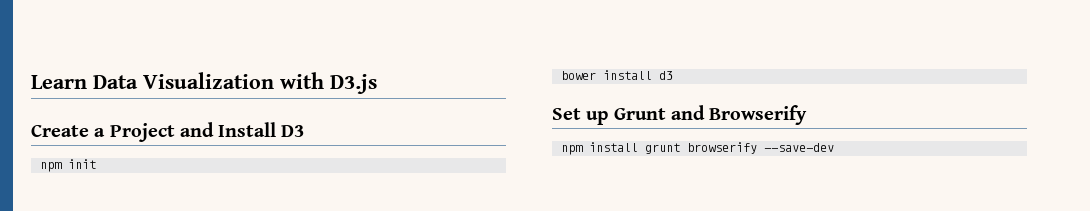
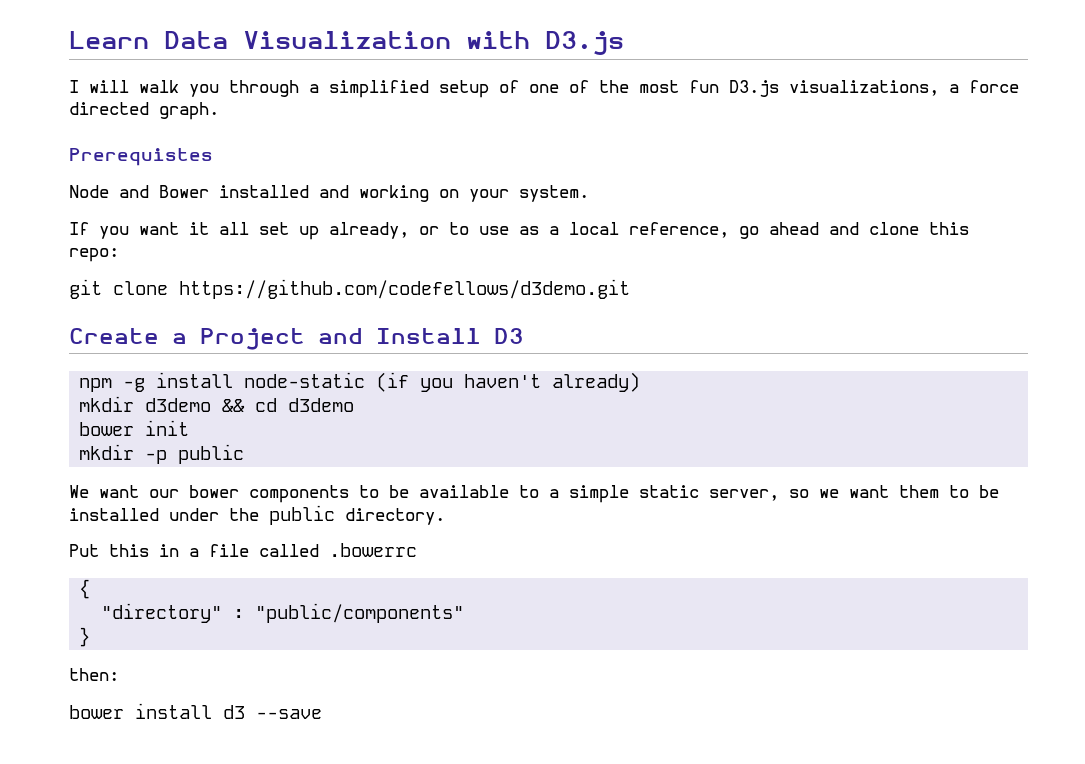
+ I will walk you through a simplified setup of one of the most fun D3.js visualizations, a force directed graph.
+ Prerequistes
+ Node and Bower installed and working on your system.
+ If you want it all set up already, or to use as a local reference, go ahead and clone this repo:
+ git clone https://github.com/codefellows/d3demo.git
- npm init
- bower install d3
- Set up Grunt and Browserify
- npm install grunt browserify --save-dev
+ npm -g install node-static (if you haven't already)
+ mkdir d3demo && cd d3demo
+ bower init
+ mkdir -p public
+ We want our bower components to be available to a simple static server, so we want them to be installed under the public directory.
+ Put this in a file called .bowerrc
+ {
+ "directory" : "public/components"
+ }
+ then:
+ bower install d3 --save

